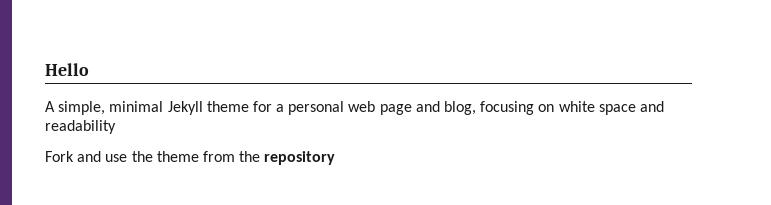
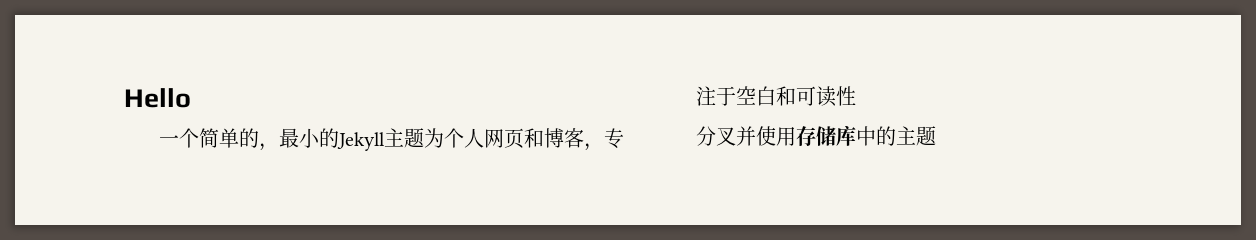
- A simple, minimal Jekyll theme for a personal web page and blog, focusing on white space and readability
- Fork and use the theme from the repository
+ 一个简单的，最小的Jekyll主题为个人网页和博客，专注于空白和可读性
+ 分叉并使用存储库中的主题

